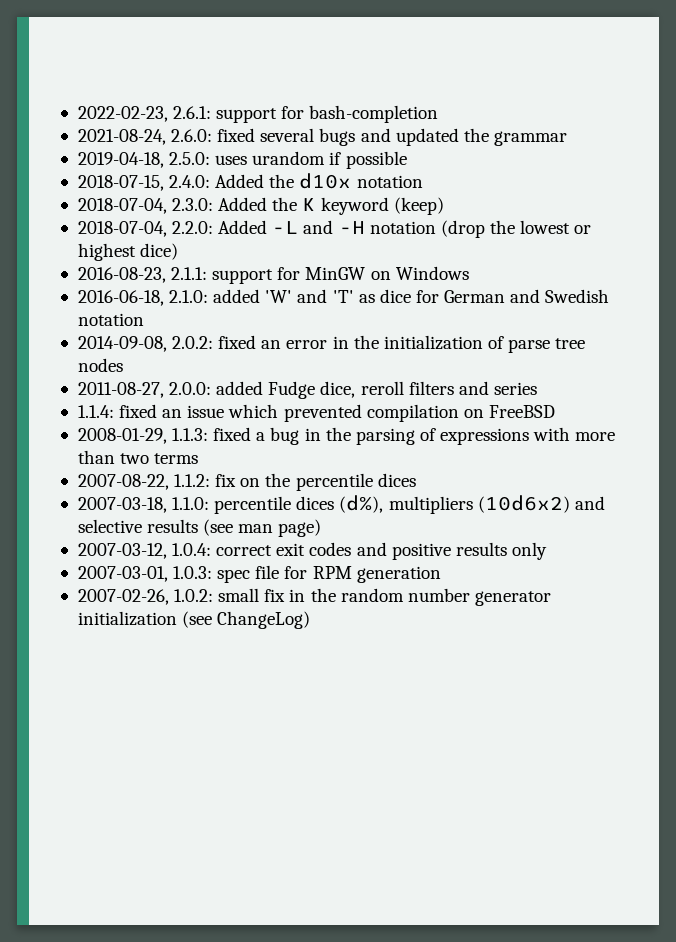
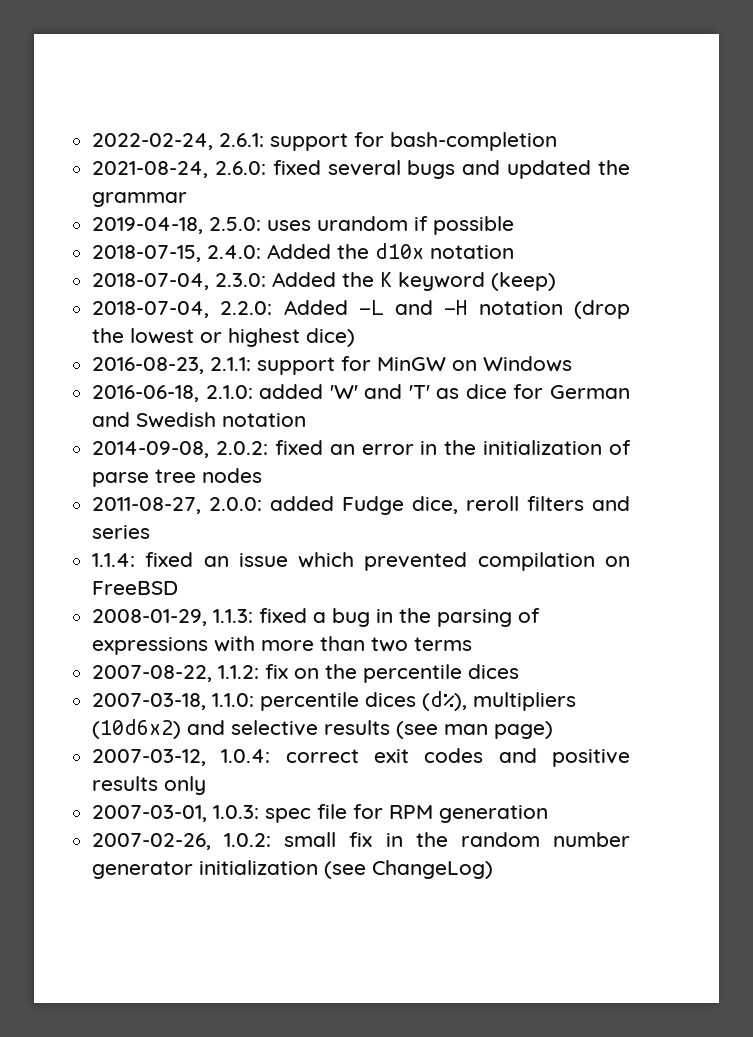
- 2022-02-23, 2.6.1: support for bash-completion
+ 2022-02-24, 2.6.1: support for bash-completion

